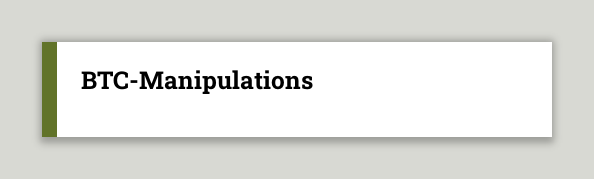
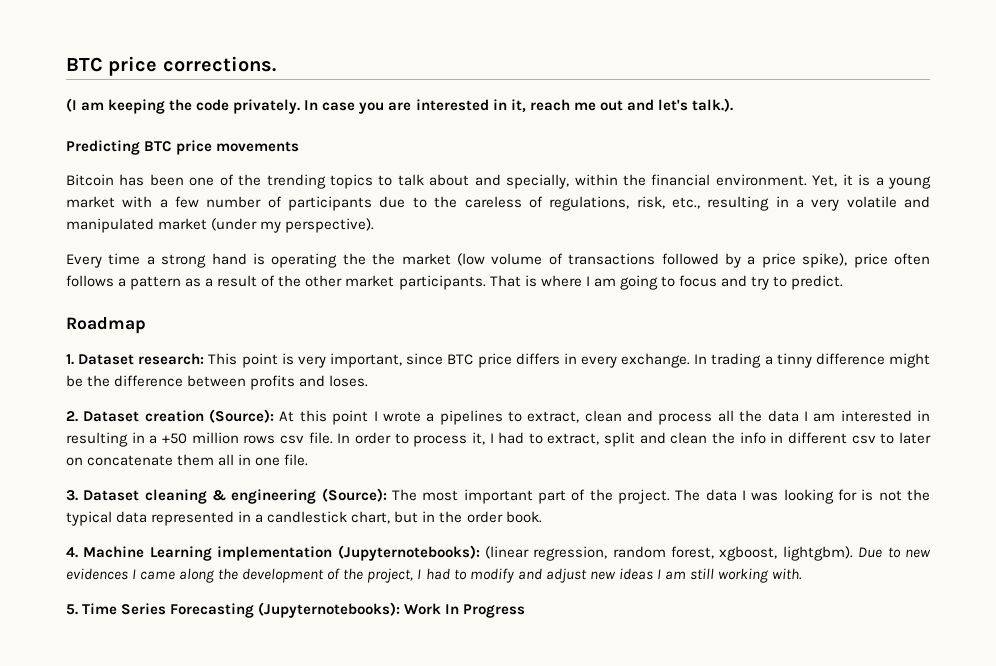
- BTC-Manipulations
+ BTC price corrections.
+ (I am keeping the code privately. In case you are interested in it, reach me out and let's talk.).
+ Predicting BTC price movements
+ Bitcoin has been one of the trending topics to talk about and specially, within the financial environment. Yet, it is a young market with a few number of participants due to the careless of regulations, risk, etc., resulting in a very volatile and manipulated market (under my perspective).
+ Every time a strong hand is operating the the market (low volume of transactions followed by a price spike), price often follows a pattern as a result of the other market participants. That is where I am going to focus and try to predict.
+ Roadmap
+ 1. Dataset research: This point is very important, since BTC price differs in every exchange. In trading a tinny difference might be the difference between profits and loses.
+ 2. Dataset creation (Source): At this point I wrote a pipelines to extract, clean and process all the data I am interested in resulting in a +50 million rows csv file. In order to process it, I had to extract, split and clean the info in different csv to later on concatenate them all in one file.
+ 3. Dataset cleaning & engineering (Source): The most important part of the project. The data I was looking for is not the typical data represented in a candlestick chart, but in the order book.
+ 4. Machine Learning implementation (Jupyternotebooks): (linear regression, random forest, xgboost, lightgbm). Due to new evidences I came along the development of the project, I had to modify and adjust new ideas I am still working with.
+ 5. Time Series Forecasting (Jupyternotebooks): Work In Progress

